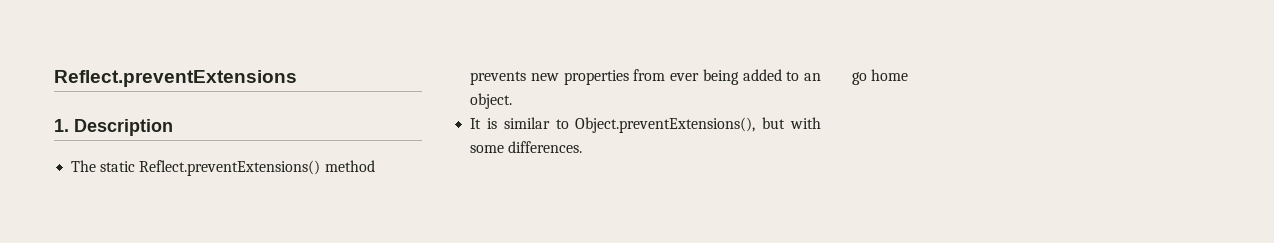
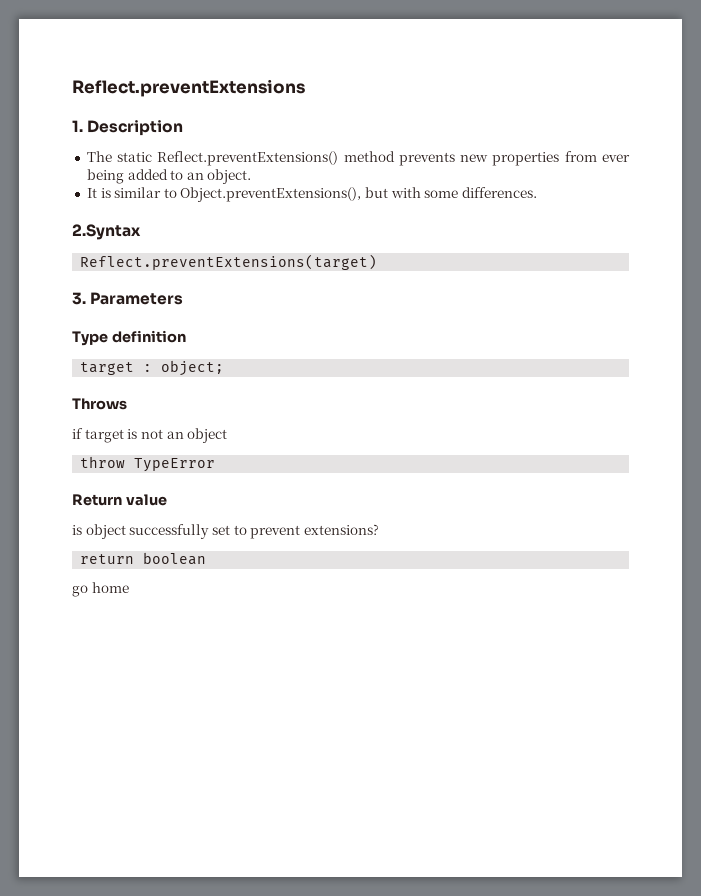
+ 2.Syntax
+ Reflect.preventExtensions(target)
+ 3. Parameters
+ Type definition
+ target : object;
+ Throws
+ if target is not an object
+ throw TypeError
+ Return value
+ is object successfully set to prevent extensions?
+ return boolean

